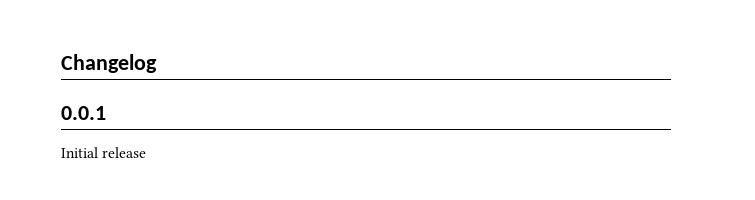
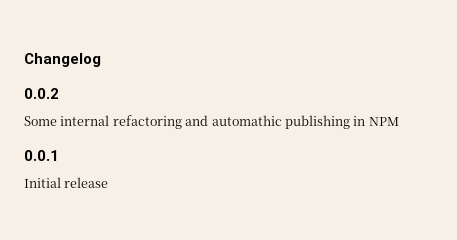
+ 0.0.2
+ Some internal refactoring and automathic publishing in NPM

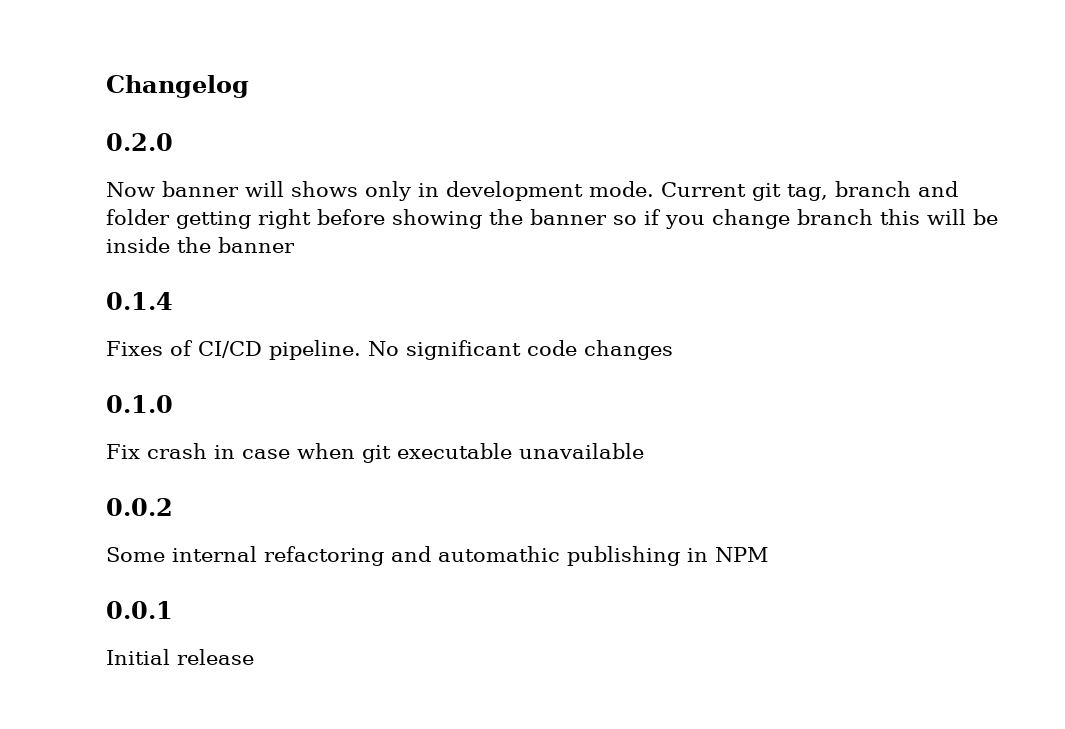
+ 0.2.0
+ Now banner will shows only in development mode. Current git tag, branch and folder getting right before showing the banner so if you change branch this will be inside the banner
+ 0.1.4
+ Fixes of CI/CD pipeline. No significant code changes
+ 0.1.0
+ Fix crash in case when git executable unavailable

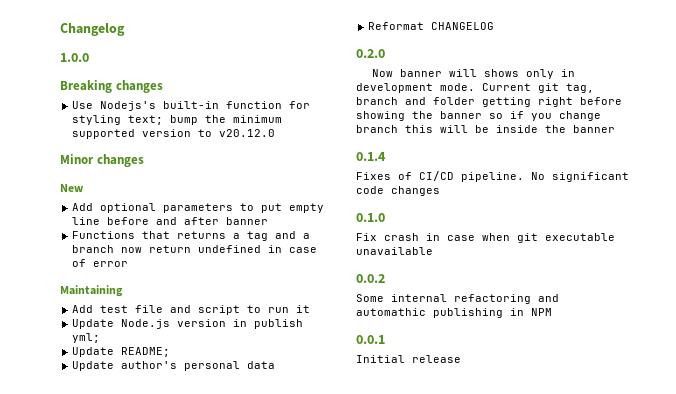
+ 1.0.0
+ Breaking changes
+ Use Nodejs's built-in function for styling text; bump the minimum supported version to v20.12.0
+ Minor changes
+ New
+ Add optional parameters to put empty line before and after banner
+ Functions that returns a tag and a branch now return undefined in case of error
+ Maintaining
+ Add test file and script to run it
+ Update Node.js version in publish yml;
+ Update README;
+ Update author's personal data
+ Reformat CHANGELOG

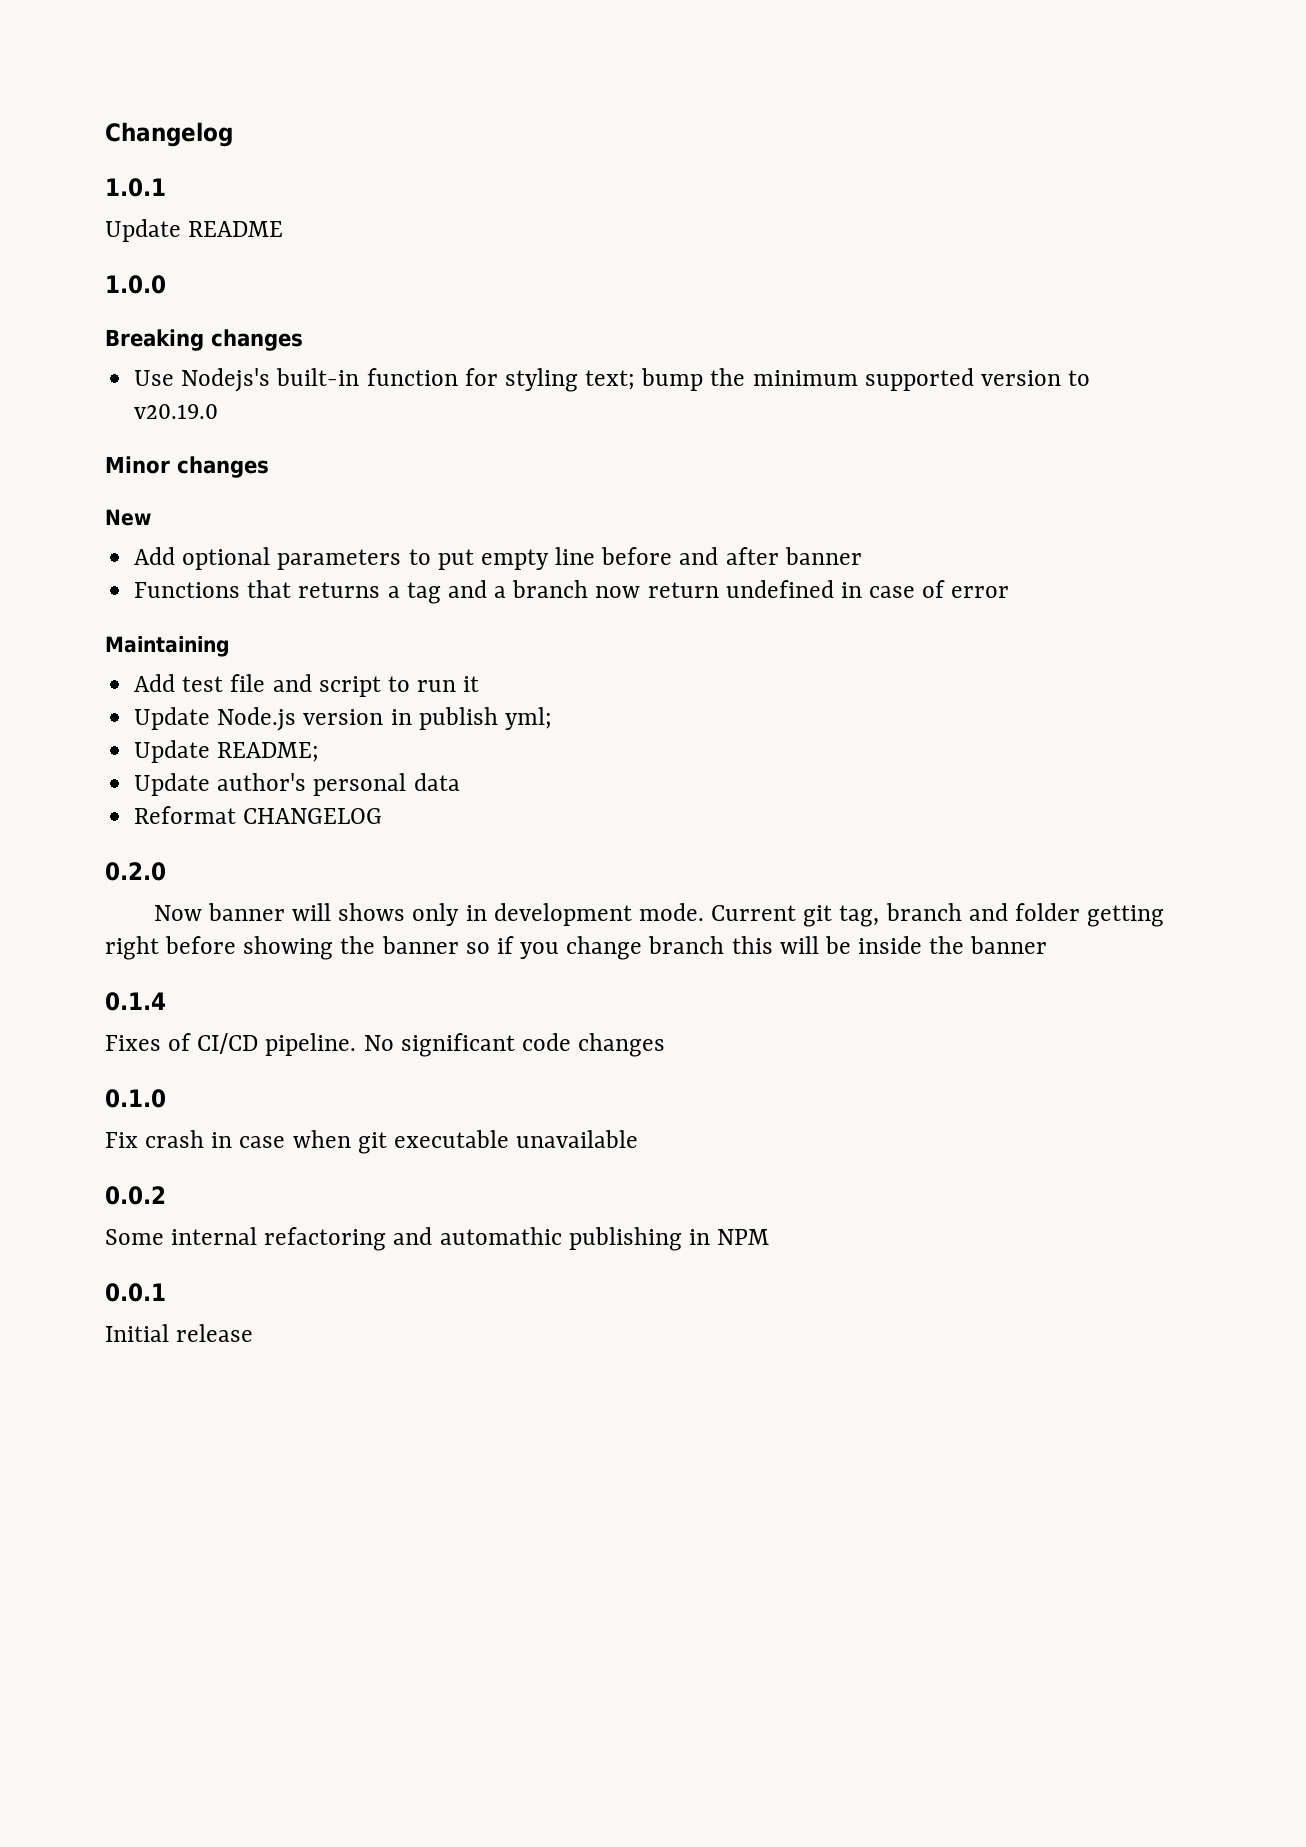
+ 1.0.1
+ Update README
- Use Nodejs's built-in function for styling text; bump the minimum supported version to v20.12.0
+ Use Nodejs's built-in function for styling text; bump the minimum supported version to v20.19.0

